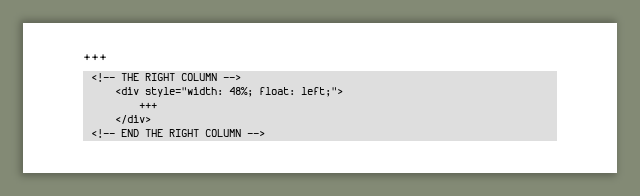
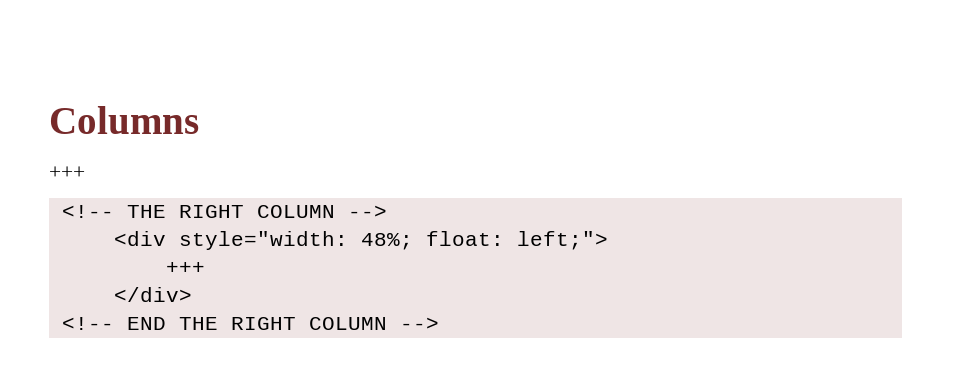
+ Columns

